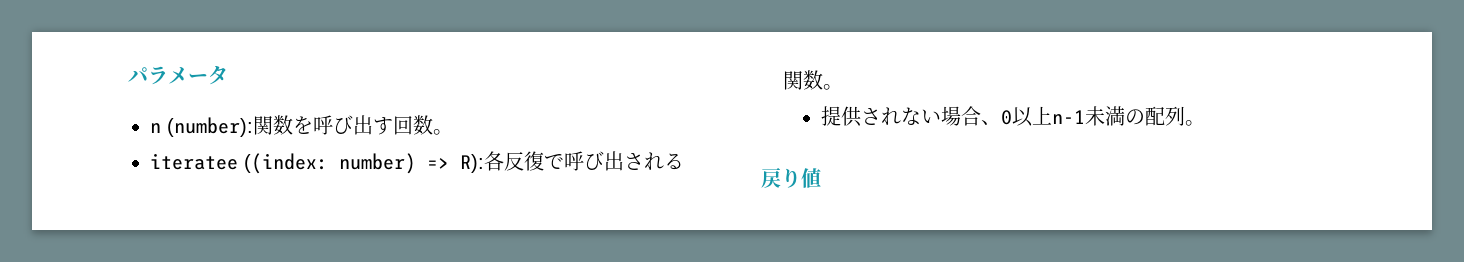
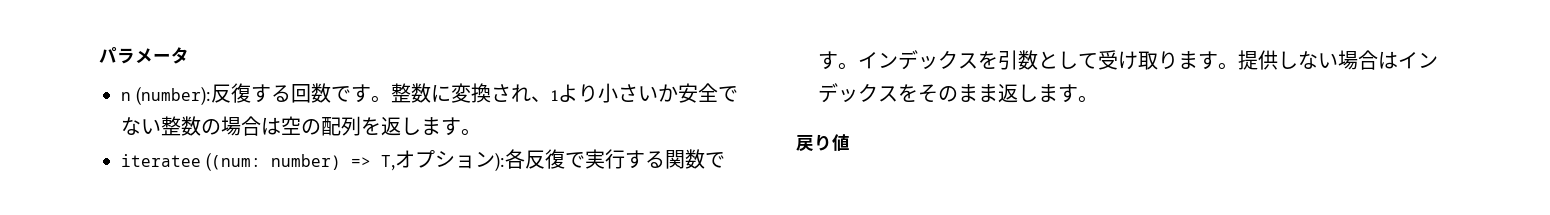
- n (number):関数を呼び出す回数。
+ n (number):反復する回数です。整数に変換され、1より小さいか安全でない整数の場合は空の配列を返します。
- iteratee ((index: number) => R):各反復で呼び出される関数。
- 提供されない場合、0以上n-1未満の配列。
+ iteratee ((num: number) => T,オプション):各反復で実行する関数です。インデックスを引数として受け取ります。提供しない場合はインデックスをそのまま返します。

